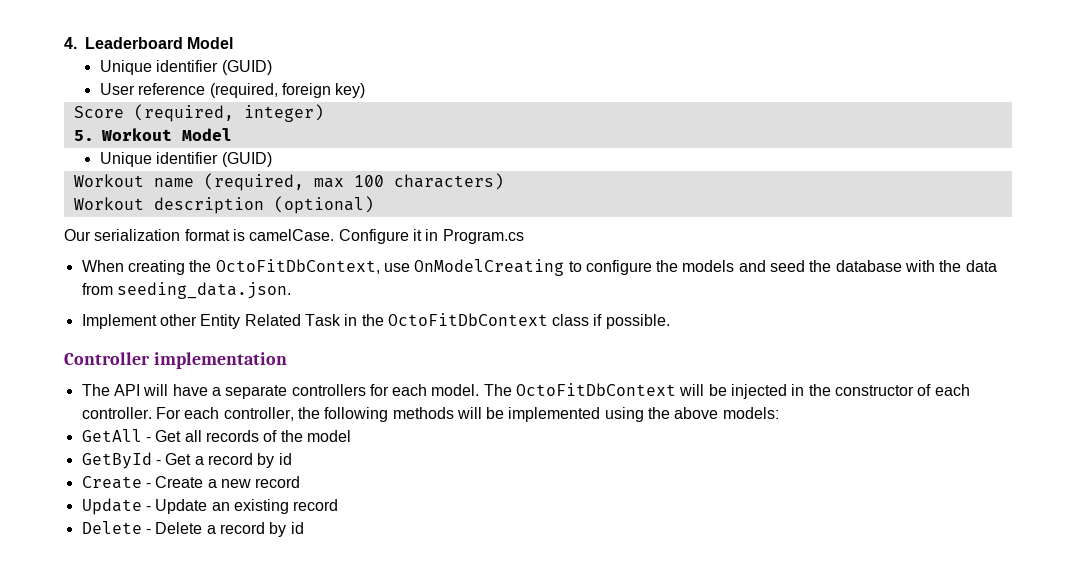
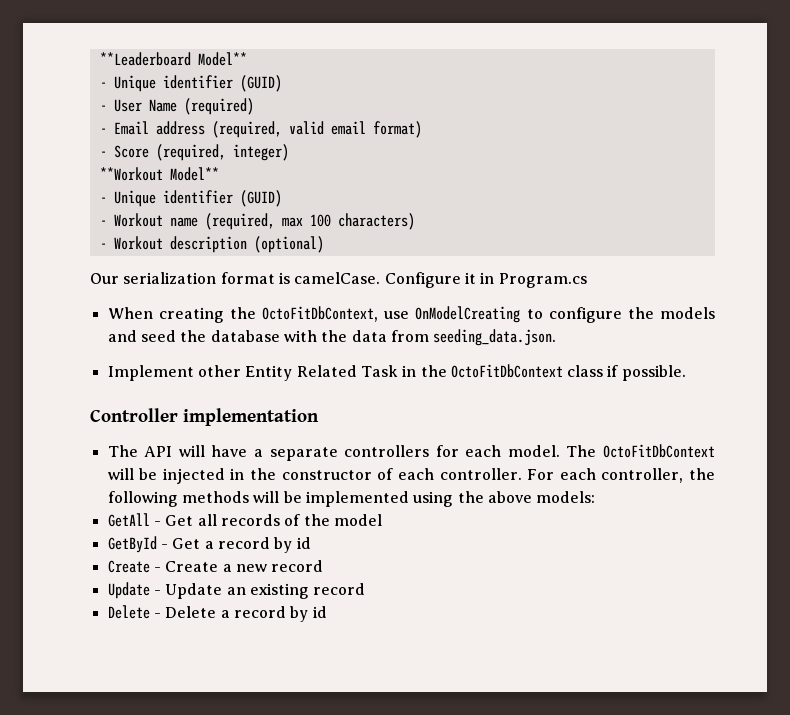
- 4. Leaderboard Model
- Unique identifier (GUID)
- User reference (required, foreign key)
- Score (required, integer)
+ **Leaderboard Model**
+ - Unique identifier (GUID)
+ - User Name (required)
+ - Email address (required, valid email format)
+ - Score (required, integer)
- 5. Workout Model
- Unique identifier (GUID)
- Workout name (required, max 100 characters)
+ **Workout Model**
+ - Unique identifier (GUID)
+ - Workout name (required, max 100 characters)
- Workout description (optional)
+ - Workout description (optional)

